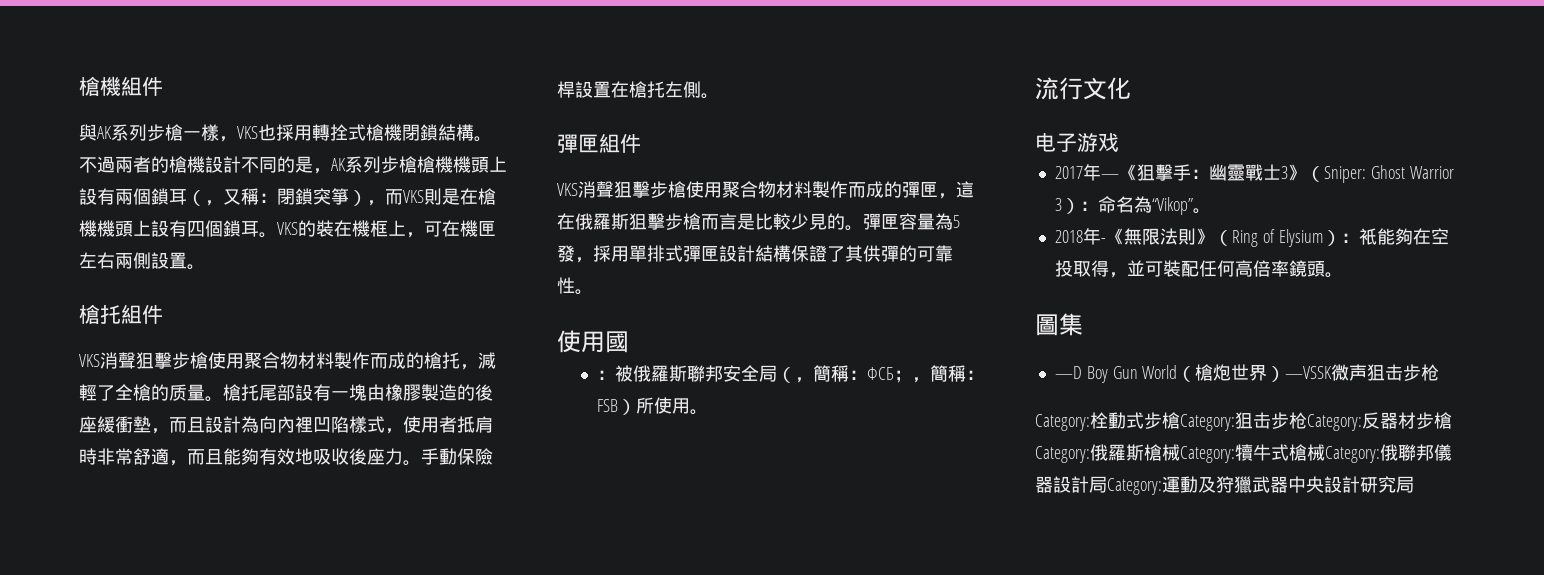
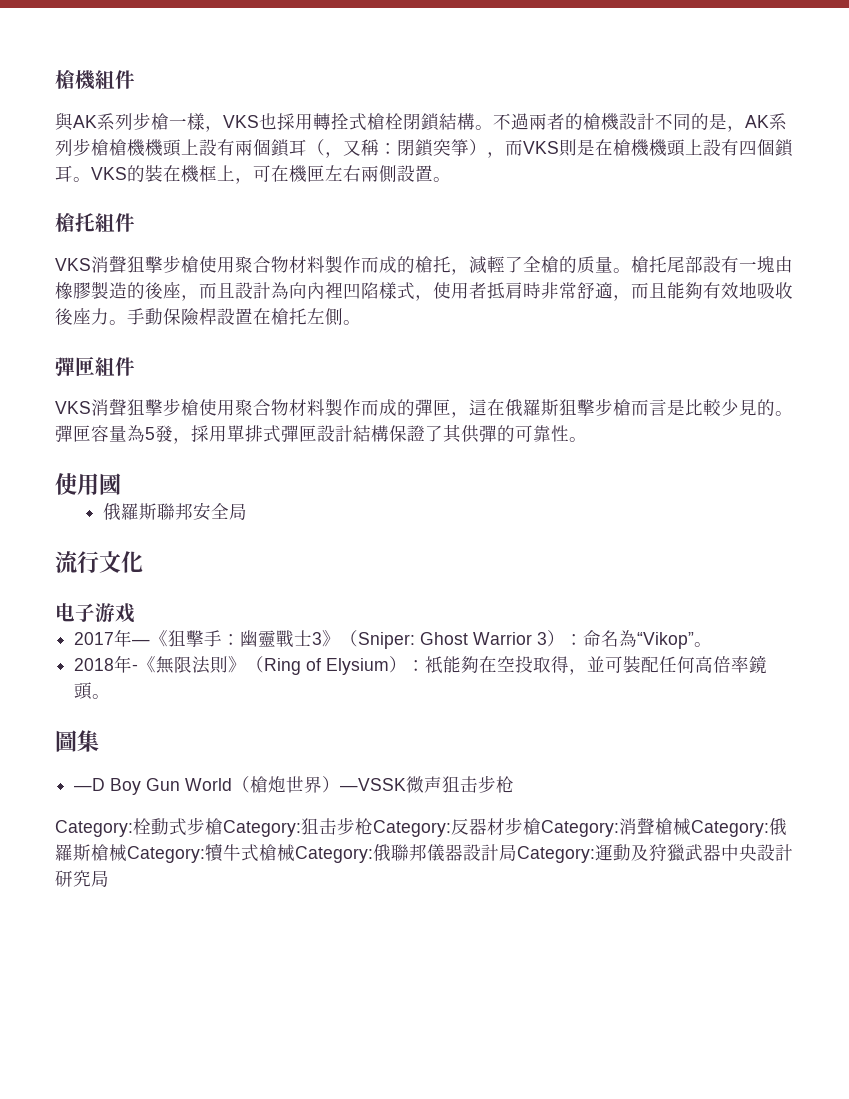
- 與AK系列步槍一樣，VKS也採用轉拴式槍機閉鎖結構。
+ 與AK系列步槍一樣，VKS也採用轉拴式槍栓閉鎖結構。
- 槍托尾部設有一塊由橡膠製造的後座緩衝墊，而且設計為向內裡凹陷樣式，使用者抵肩時非常舒適，而且能夠有效地吸收後座力。
+ 槍托尾部設有一塊由橡膠製造的後座，而且設計為向內裡凹陷樣式，使用者抵肩時非常舒適，而且能夠有效地吸收後座力。
- ：被俄羅斯聯邦安全局（，簡稱：ФСБ；，簡稱：FSB）所使用。
+ 俄羅斯聯邦安全局
- Category:栓動式步槍Category:狙击步枪Category:反器材步槍Category:俄羅斯槍械Category:犢牛式槍械Category:俄聯邦儀器設計局Category:運動及狩獵武器中央設計研究局
+ Category:栓動式步槍Category:狙击步枪Category:反器材步槍Category:消聲槍械Category:俄羅斯槍械Category:犢牛式槍械Category:俄聯邦儀器設計局Category:運動及狩獵武器中央設計研究局

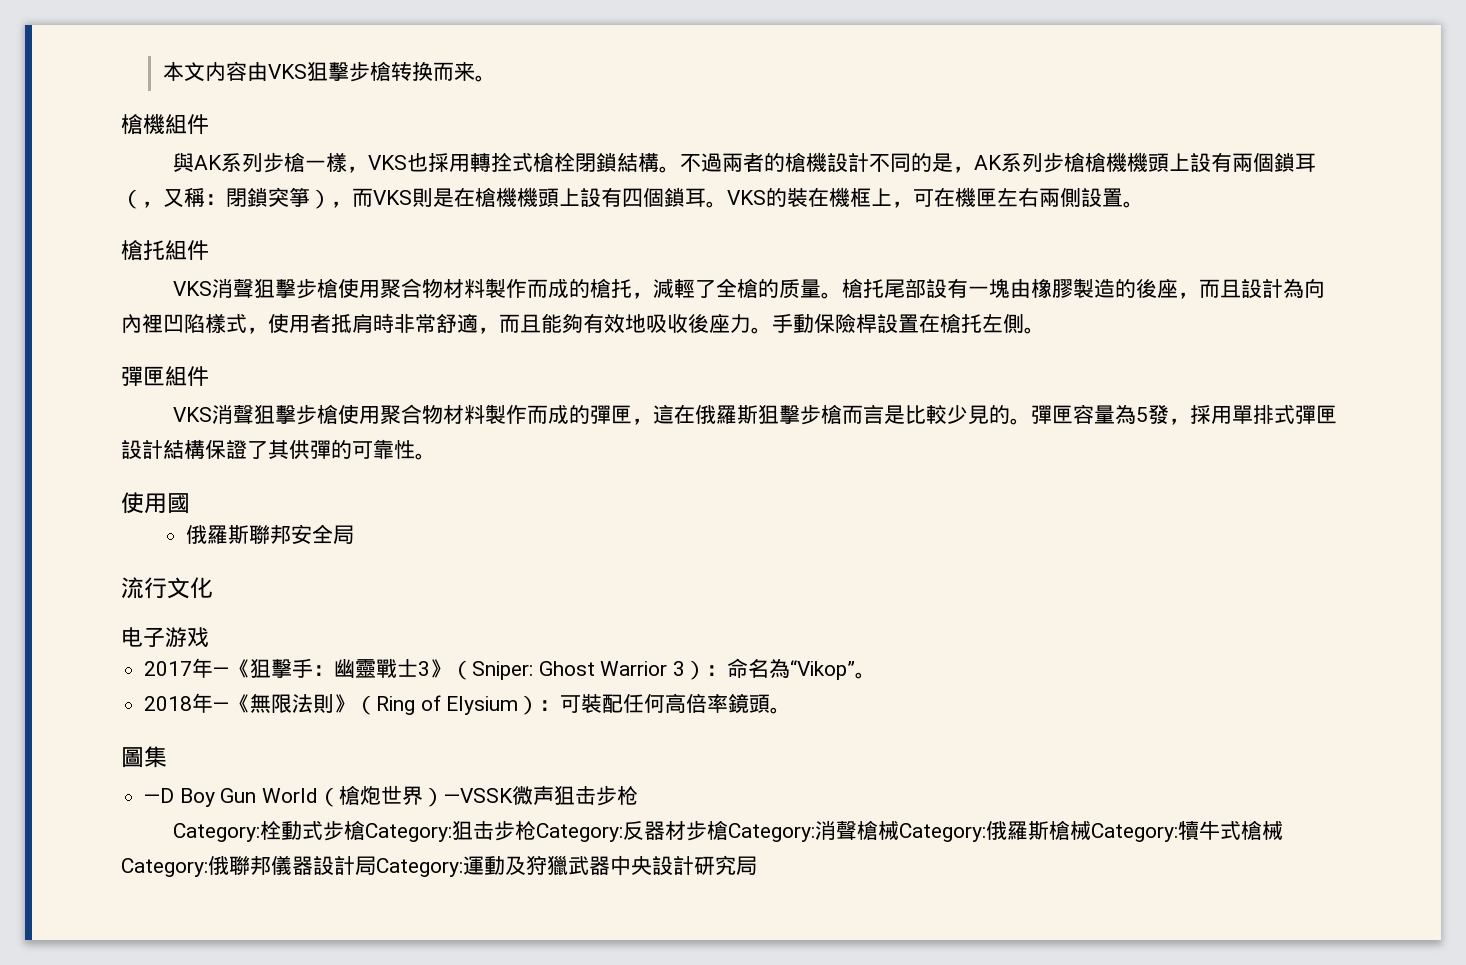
+ 本文内容由VKS狙擊步槍转换而来。
- 2018年-《無限法則》（Ring of Elysium）：衹能夠在空投取得，並可裝配任何高倍率鏡頭。
+ 2018年—《無限法則》（Ring of Elysium）：可裝配任何高倍率鏡頭。

